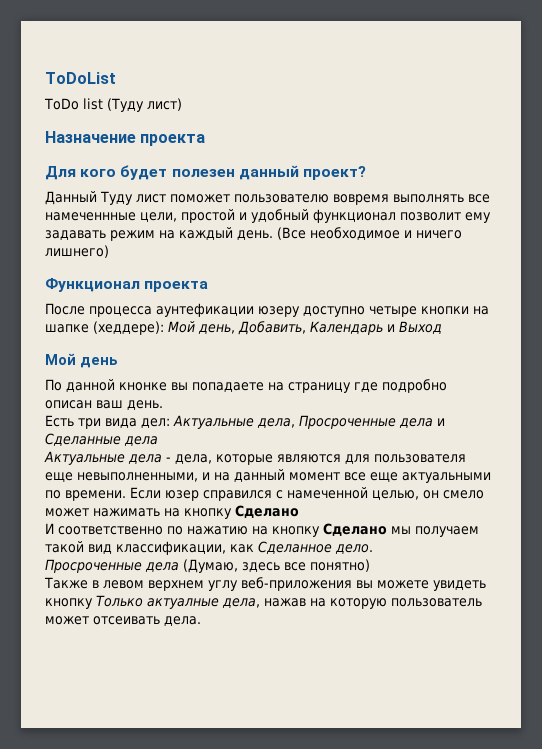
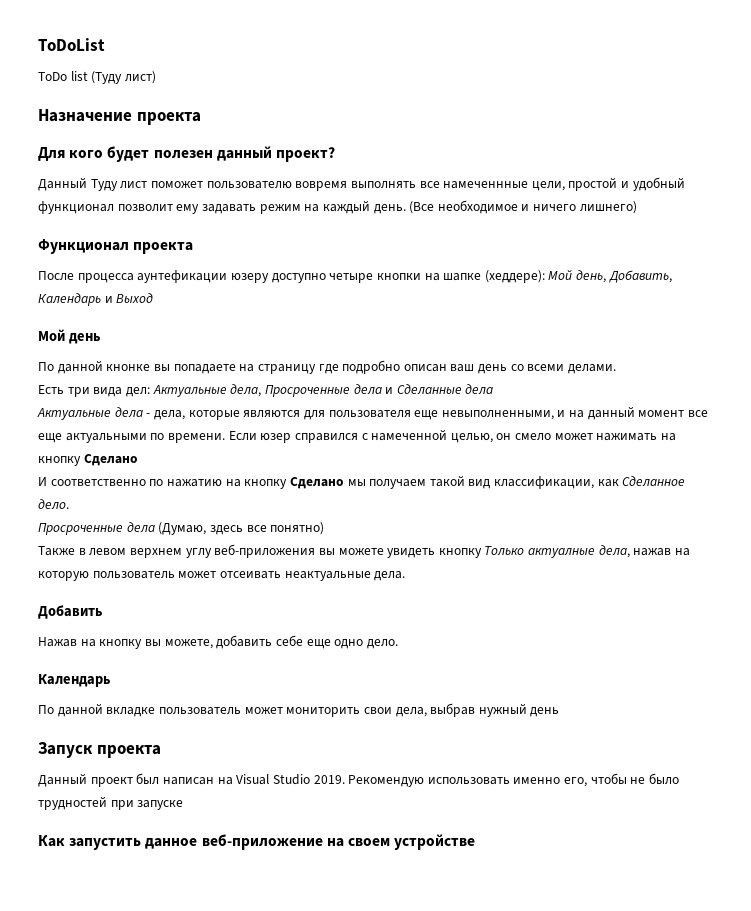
- По данной кнонке вы попадаете на страницу где подробно описан ваш день.
+ По данной кнонке вы попадаете на страницу где подробно описан ваш день со всеми делами.
- Также в левом верхнем углу веб-приложения вы можете увидеть кнопку Только актуалные дела, нажав на которую пользователь может отсеивать дела.
+ Также в левом верхнем углу веб-приложения вы можете увидеть кнопку Только актуалные дела, нажав на которую пользователь может отсеивать неактуальные дела.
+ Добавить
+ Нажав на кнопку вы можете, добавить себе еще одно дело.
+ Календарь
+ По данной вкладке пользователь может мониторить свои дела, выбрав нужный день
+ Запуск проекта
+ Данный проект был написан на Visual Studio 2019. Рекомендую использовать именно его, чтобы не было трудностей при запуске
+ Как запустить данное веб-приложение на своем устройстве

